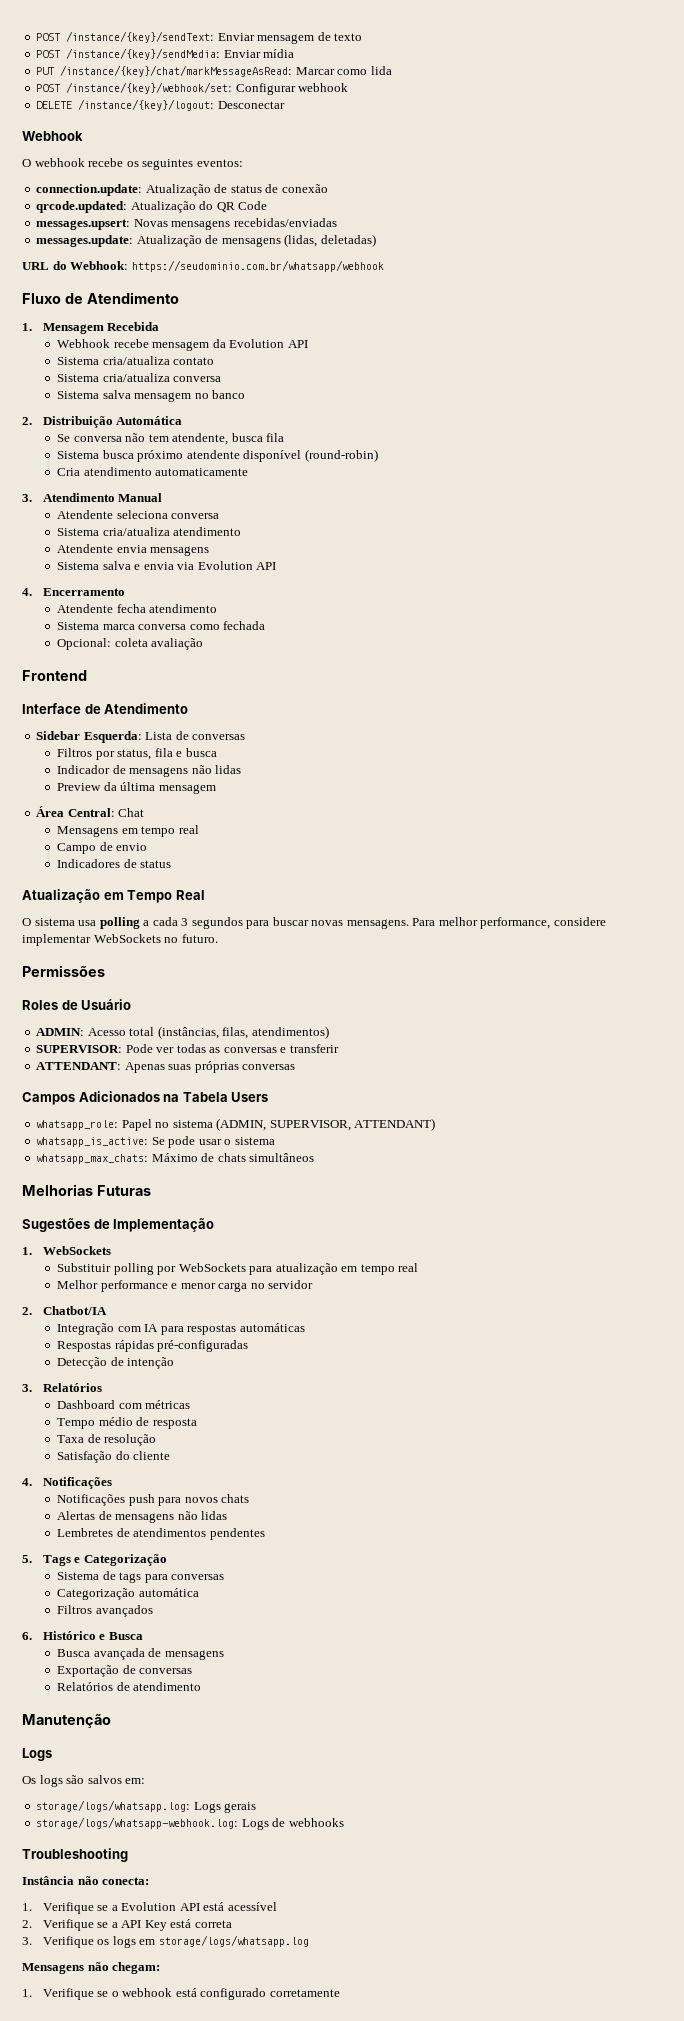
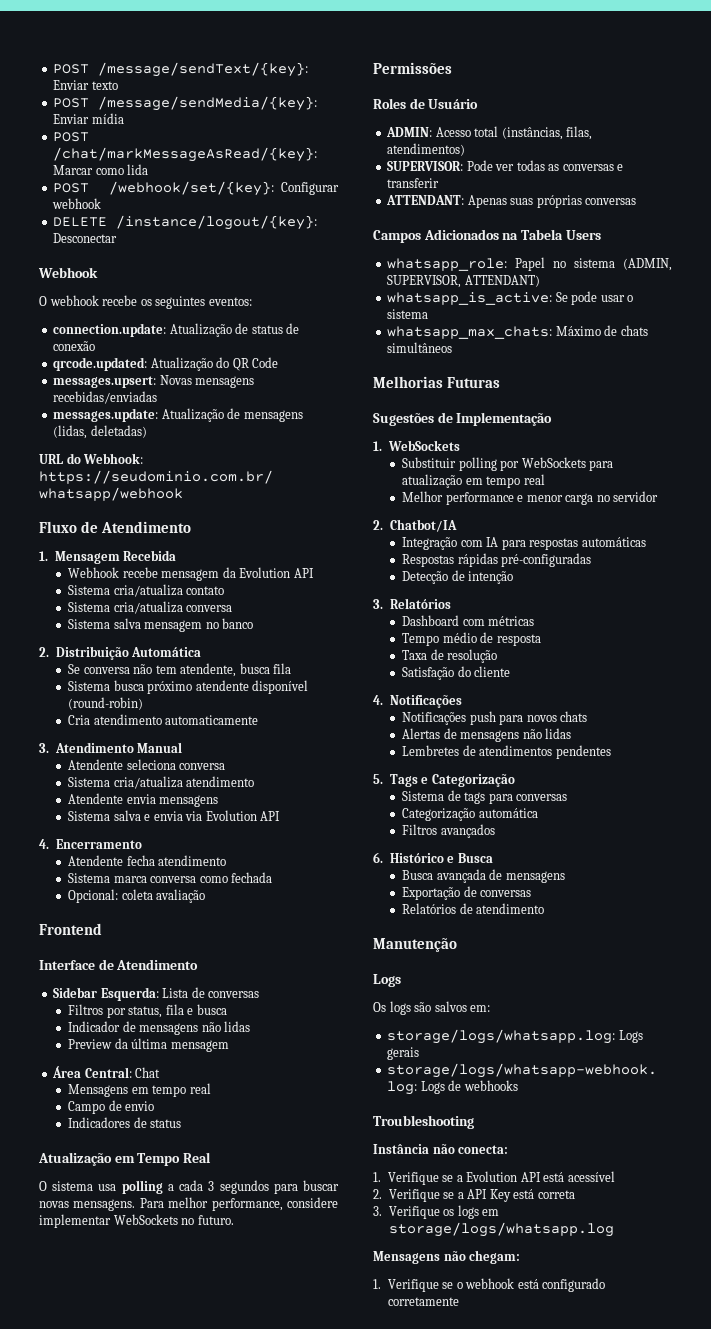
- POST /instance/{key}/sendText: Enviar mensagem de texto
+ POST /message/sendText/{key}: Enviar texto
- POST /instance/{key}/sendMedia: Enviar mídia
+ POST /message/sendMedia/{key}: Enviar mídia
- PUT /instance/{key}/chat/markMessageAsRead: Marcar como lida
+ POST /chat/markMessageAsRead/{key}: Marcar como lida
- POST /instance/{key}/webhook/set: Configurar webhook
+ POST /webhook/set/{key}: Configurar webhook
- DELETE /instance/{key}/logout: Desconectar
+ DELETE /instance/logout/{key}: Desconectar

